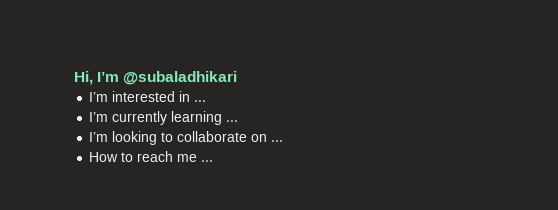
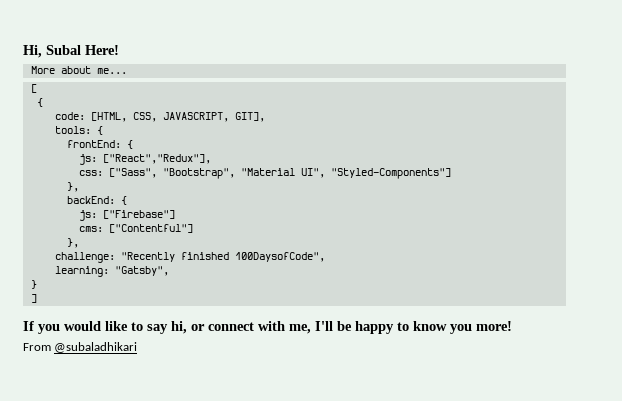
- Hi, I’m @subaladhikari
- I’m interested in ...
- I’m currently learning ...
- I’m looking to collaborate on ...
- How to reach me ...
+ Hi, Subal Here!
+ More about me...
+ [
+ {
+ code: [HTML, CSS, JAVASCRIPT, GIT],
+ tools: {
+ frontEnd: {
+ js: ["React","Redux"],
+ css: ["Sass", "Bootstrap", "Material UI", "Styled-Components"]
+ },
+ backEnd: {
+ js: ["Firebase"]
+ cms: ["Contentful"]
+ },
+ challenge: "Recently finished 100DaysofCode",
+ learning: "Gatsby",
+ }
+ ]
+ If you would like to say hi, or connect with me, I'll be happy to know you more!
+ From @subaladhikari

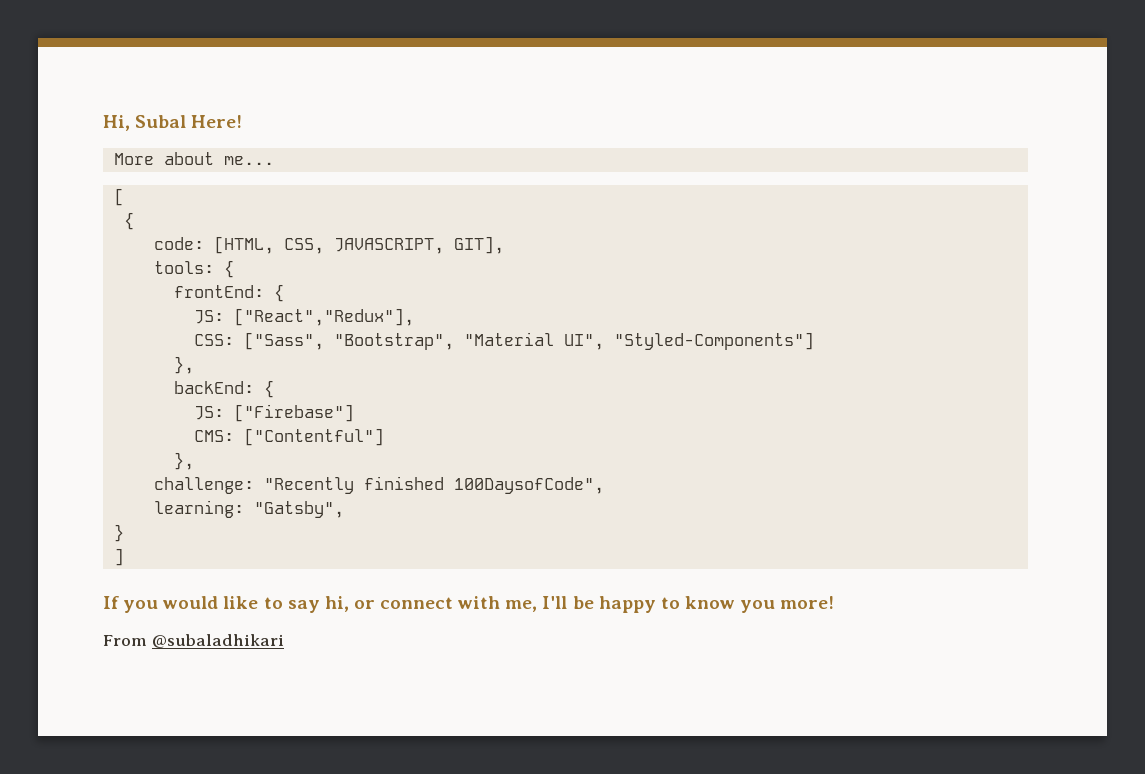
- js: ["React","Redux"],
+ JS: ["React","Redux"],
- css: ["Sass", "Bootstrap", "Material UI", "Styled-Components"]
+ CSS: ["Sass", "Bootstrap", "Material UI", "Styled-Components"]
- js: ["Firebase"]
+ JS: ["Firebase"]
- cms: ["Contentful"]
+ CMS: ["Contentful"]

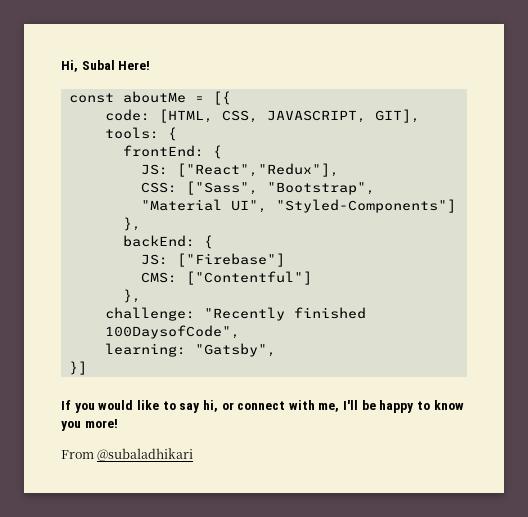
- More about me...
- [
- {
+ const aboutMe = [{
- }
- ]
+ }]

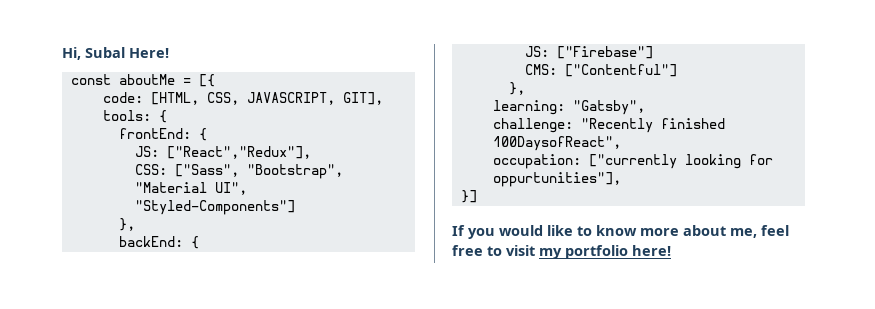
+ learning: "Gatsby",
- challenge: "Recently finished 100DaysofCode",
- learning: "Gatsby",
+ challenge: "Recently finished 100DaysofReact",
+ occupation: ["currently looking for oppurtunities"],
- If you would like to say hi, or connect with me, I'll be happy to know you more!
- From @subaladhikari
+ If you would like to know more about me, feel free to visit my portfolio here!

